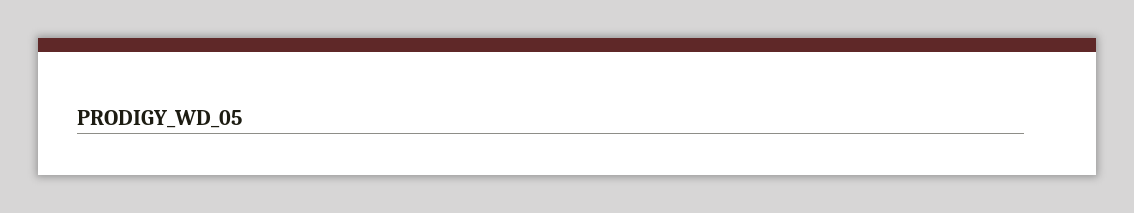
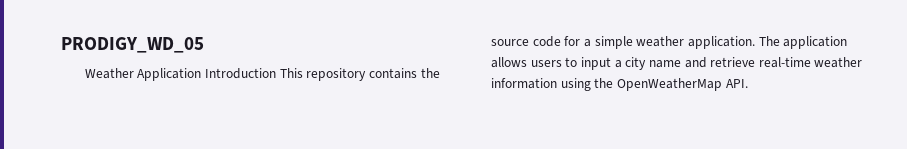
+ Weather Application Introduction This repository contains the source code for a simple weather application. The application allows users to input a city name and retrieve real-time weather information using the OpenWeatherMap API.

